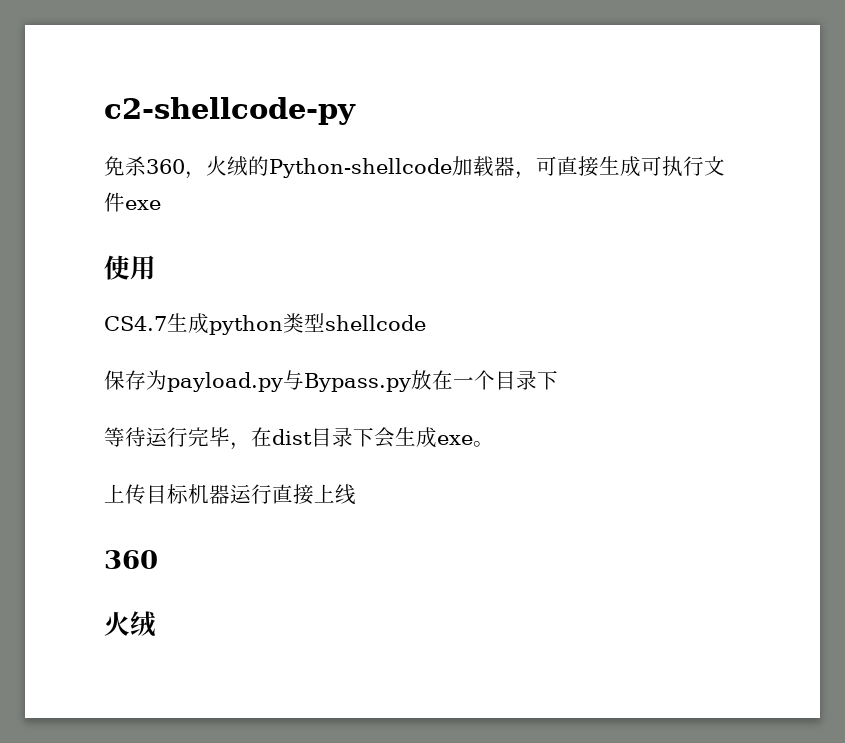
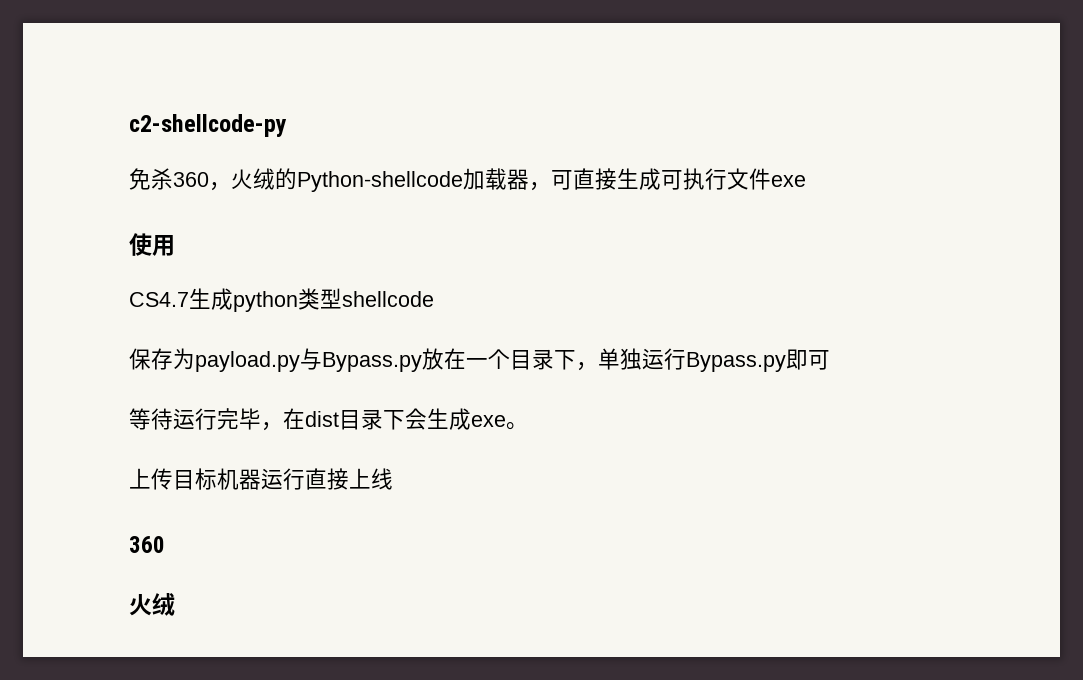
- 保存为payload.py与Bypass.py放在一个目录下
+ 保存为payload.py与Bypass.py放在一个目录下，单独运行Bypass.py即可

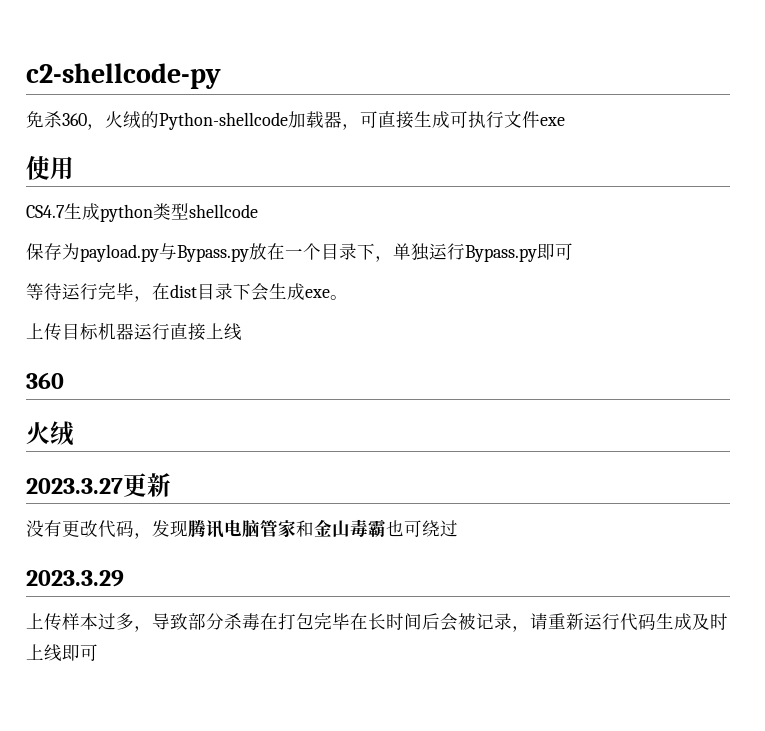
+ 2023.3.27更新
+ 没有更改代码，发现腾讯电脑管家和金山毒霸也可绕过
+ 2023.3.29
+ 上传样本过多，导致部分杀毒在打包完毕在长时间后会被记录，请重新运行代码生成及时上线即可

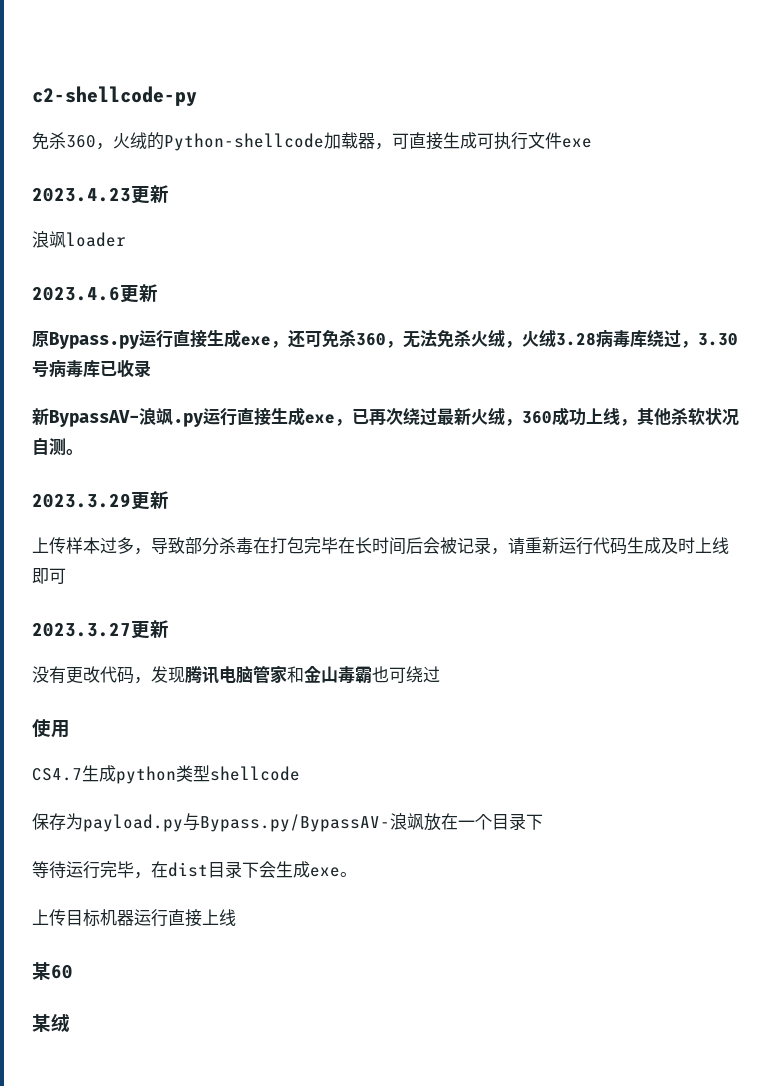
- 使用
- CS4.7生成python类型shellcode
- 保存为payload.py与Bypass.py放在一个目录下，单独运行Bypass.py即可
- 等待运行完毕，在dist目录下会生成exe。
- 上传目标机器运行直接上线
- 360
- 火绒
- 2023.3.27更新
- 没有更改代码，发现腾讯电脑管家和金山毒霸也可绕过
- 2023.3.29
+ 2023.4.23更新
+ 浪飒loader
+ 2023.4.6更新
+ 原Bypass.py运行直接生成exe，还可免杀360，无法免杀火绒，火绒3.28病毒库绕过，3.30号病毒库已收录
+ 新BypassAV-浪飒.py运行直接生成exe，已再次绕过最新火绒，360成功上线，其他杀软状况自测。
+ 2023.3.29更新
+ 2023.3.27更新
+ 没有更改代码，发现腾讯电脑管家和金山毒霸也可绕过
+ 使用
+ CS4.7生成python类型shellcode
+ 保存为payload.py与Bypass.py/BypassAV-浪飒放在一个目录下
+ 等待运行完毕，在dist目录下会生成exe。
+ 上传目标机器运行直接上线
+ 某60
+ 某绒

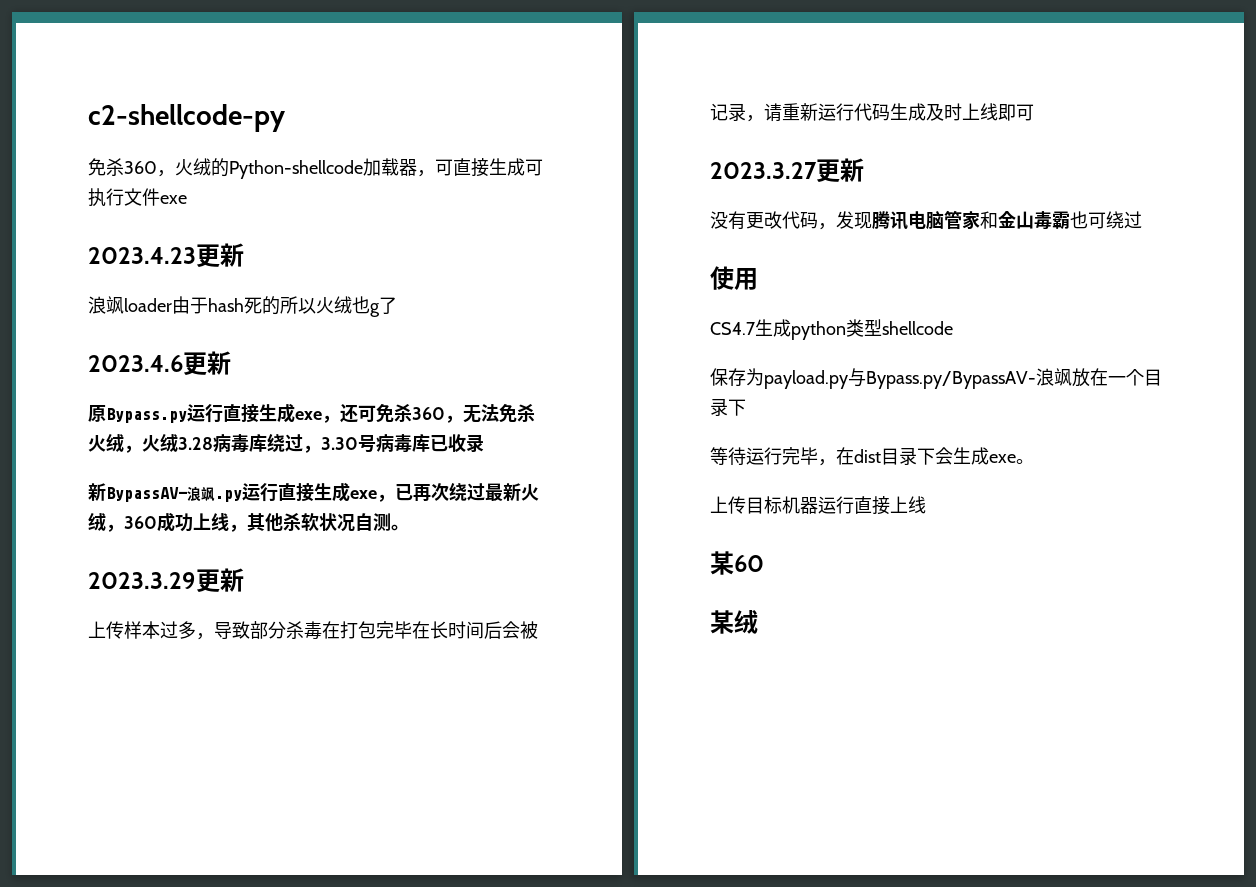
- 浪飒loader
+ 浪飒loader由于hash死的所以火绒也g了

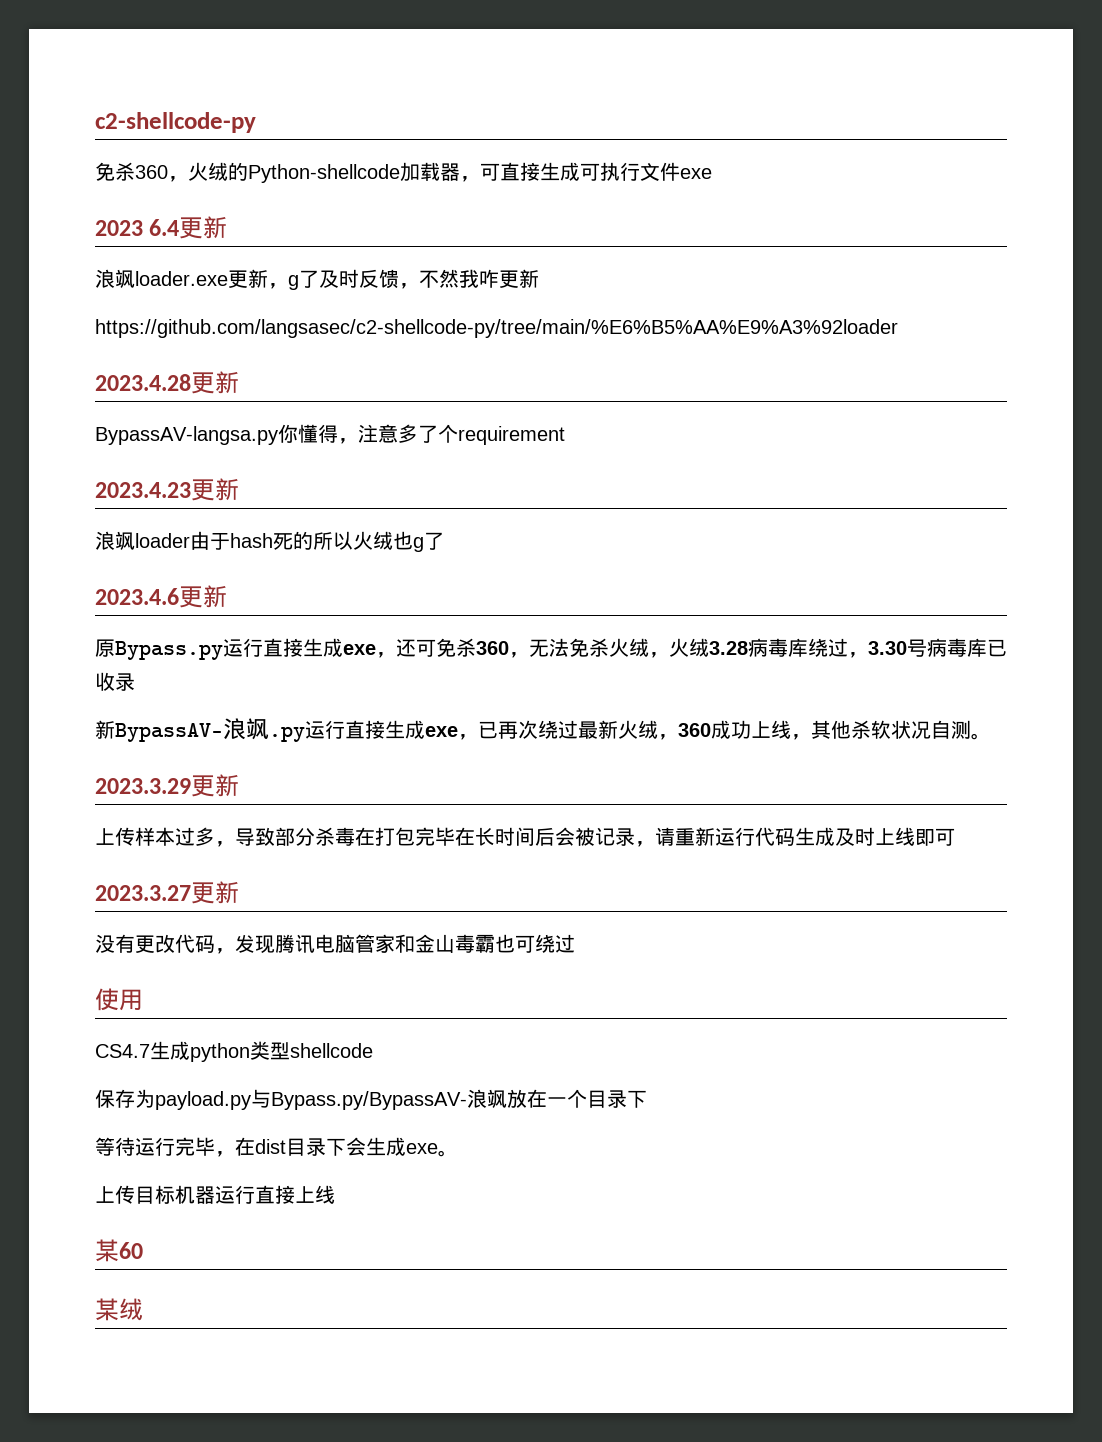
+ 2023 6.4更新
+ 浪飒loader.exe更新，g了及时反馈，不然我咋更新
+ https://github.com/langsasec/c2-shellcode-py/tree/main/%E6%B5%AA%E9%A3%92loader
+ 2023.4.28更新
+ BypassAV-langsa.py你懂得，注意多了个requirement

